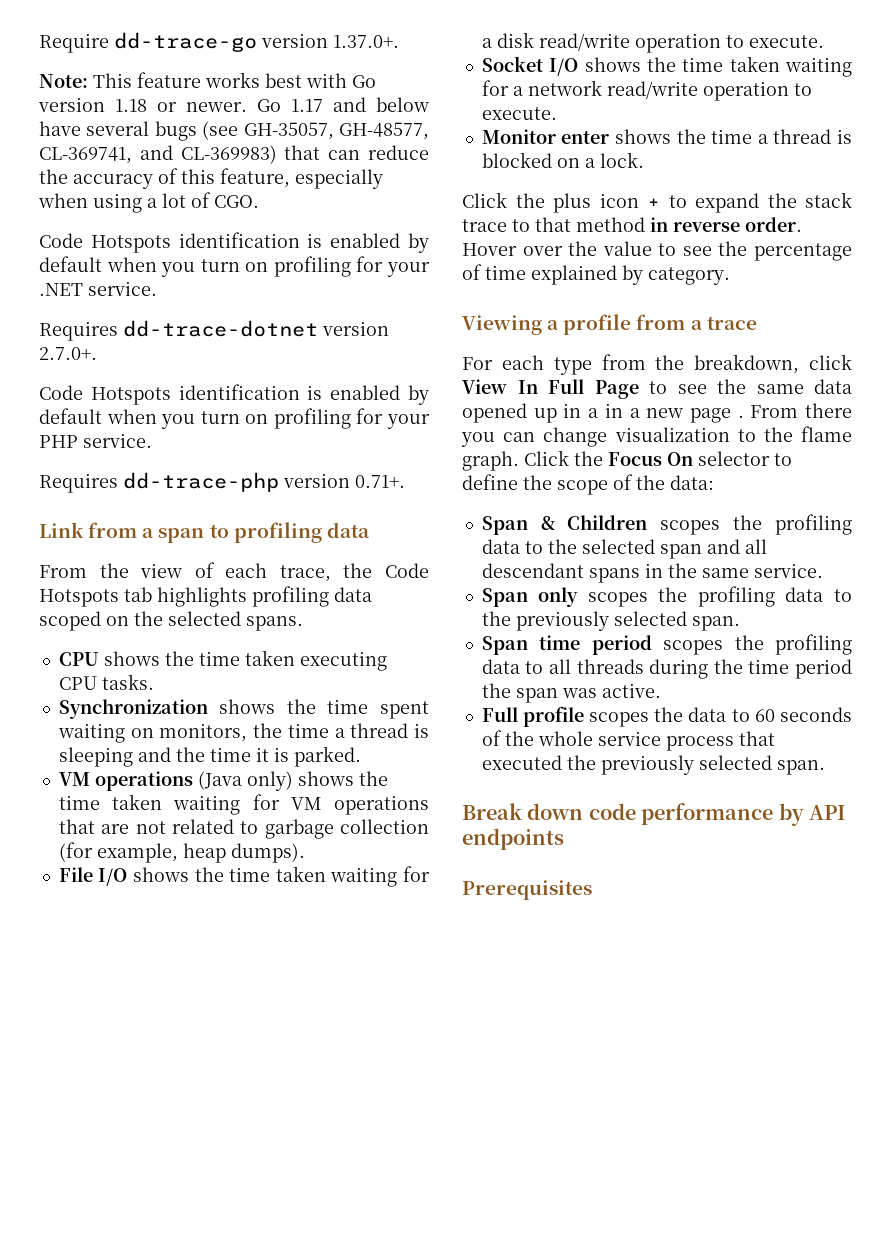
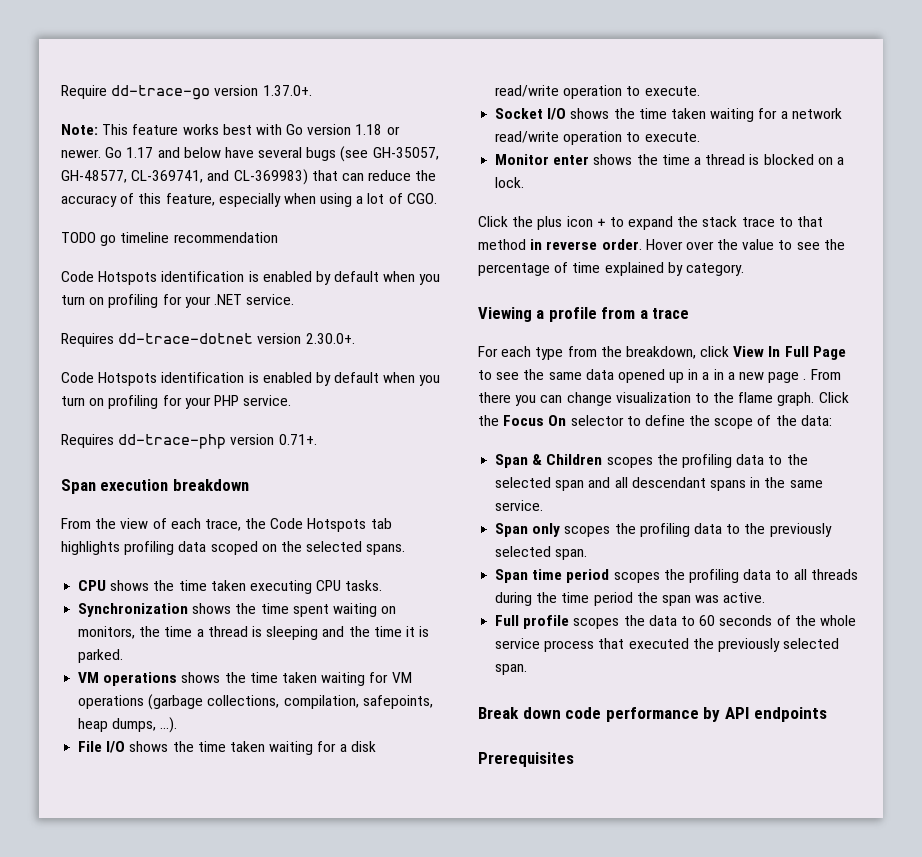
+ TODO go timeline recommendation
- Requires dd-trace-dotnet version 2.7.0+.
+ Requires dd-trace-dotnet version 2.30.0+.
- Link from a span to profiling data
+ Span execution breakdown
- VM operations (Java only) shows the time taken waiting for VM operations that are not related to garbage collection (for example, heap dumps).
+ VM operations shows the time taken waiting for VM operations (garbage collections, compilation, safepoints, heap dumps, ...).

